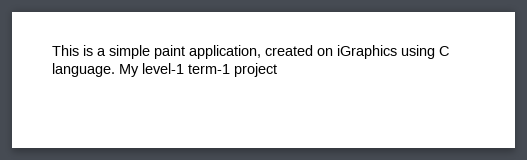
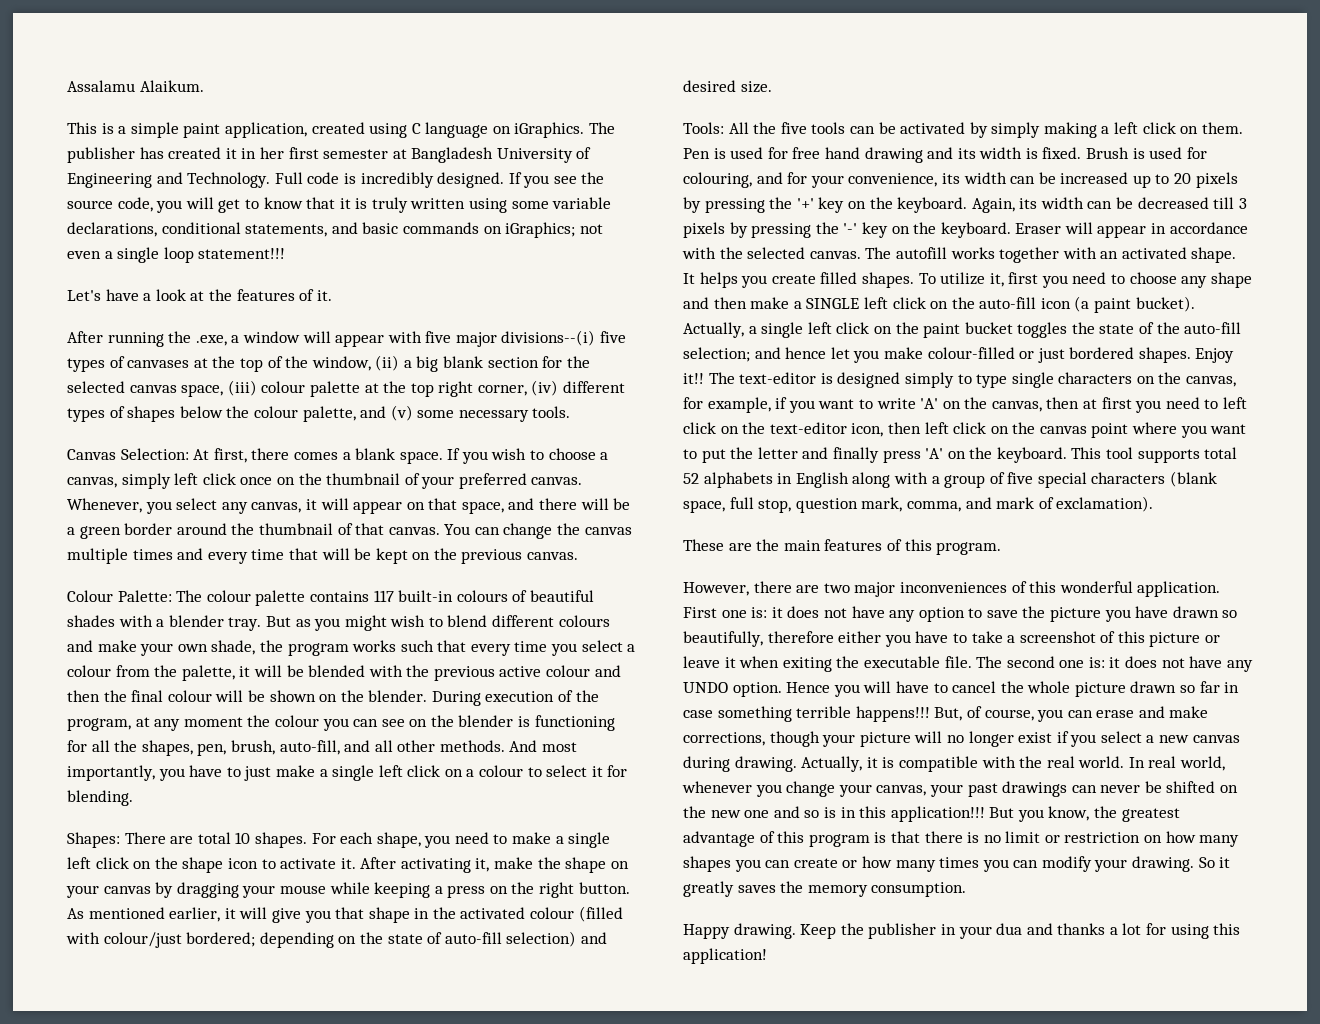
+ Assalamu Alaikum.
- This is a simple paint application, created on iGraphics using C language. My level-1 term-1 project
+ This is a simple paint application, created using C language on iGraphics. The publisher has created it in her first semester at Bangladesh University of Engineering and Technology. Full code is incredibly designed. If you see the source code, you will get to know that it is truly written using some variable declarations, conditional statements, and basic commands on iGraphics; not even a single loop statement!!!
+ Let's have a look at the features of it.
+ After running the .exe, a window will appear with five major divisions--(i) five types of canvases at the top of the window, (ii) a big blank section for the selected canvas space, (iii) colour palette at the top right corner, (iv) different types of shapes below the colour palette, and (v) some necessary tools.
+ Canvas Selection: At first, there comes a blank space. If you wish to choose a canvas, simply left click once on the thumbnail of your preferred canvas. Whenever, you select any canvas, it will appear on that space, and there will be a green border around the thumbnail of that canvas. You can change the canvas multiple times and every time that will be kept on the previous canvas.
+ Colour Palette: The colour palette contains 117 built-in colours of beautiful shades with a blender tray. But as you might wish to blend different colours and make your own shade, the program works such that every time you select a colour from the palette, it will be blended with the previous active colour and then the final colour will be shown on the blender. During execution of the program, at any moment the colour you can see on the blender is functioning for all the shapes, pen, brush, auto-fill, and all other methods. And most importantly, you have to just make a single left click on a colour to select it for blending.
+ Shapes: There are total 10 shapes. For each shape, you need to make a single left click on the shape icon to activate it. After activating it, make the shape on your canvas by dragging your mouse while keeping a press on the right button. As mentioned earlier, it will give you that shape in the activated colour (filled with colour/just bordered; depending on the state of auto-fill selection) and desired size.
+ Tools: All the five tools can be activated by simply making a left click on them. Pen is used for free hand drawing and its width is fixed. Brush is used for colouring, and for your convenience, its width can be increased up to 20 pixels by pressing the '+' key on the keyboard. Again, its width can be decreased till 3 pixels by pressing the '-' key on the keyboard. Eraser will appear in accordance with the selected canvas. The autofill works together with an activated shape. It helps you create filled shapes. To utilize it, first you need to choose any shape and then make a SINGLE left click on the auto-fill icon (a paint bucket). Actually, a single left click on the paint bucket toggles the state of the auto-fill selection; and hence let you make colour-filled or just bordered shapes. Enjoy it!! The text-editor is designed simply to type single characters on the canvas, for example, if you want to write 'A' on the canvas, then at first you need to left click on the text-editor icon, then left click on the canvas point where you want to put the letter and finally press 'A' on the keyboard. This tool supports total 52 alphabets in English along with a group of five special characters (blank space, full stop, question mark, comma, and mark of exclamation).
+ These are the main features of this program.
+ However, there are two major inconveniences of this wonderful application. First one is: it does not have any option to save the picture you have drawn so beautifully, therefore either you have to take a screenshot of this picture or leave it when exiting the executable file. The second one is: it does not have any UNDO option. Hence you will have to cancel the whole picture drawn so far in case something terrible happens!!! But, of course, you can erase and make corrections, though your picture will no longer exist if you select a new canvas during drawing. Actually, it is compatible with the real world. In real world, whenever you change your canvas, your past drawings can never be shifted on the new one and so is in this application!!! But you know, the greatest advantage of this program is that there is no limit or restriction on how many shapes you can create or how many times you can modify your drawing. So it greatly saves the memory consumption.
+ Happy drawing. Keep the publisher in your dua and thanks a lot for using this application!

